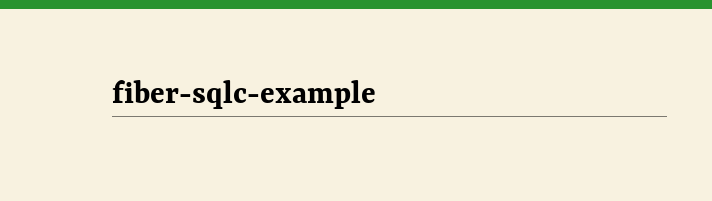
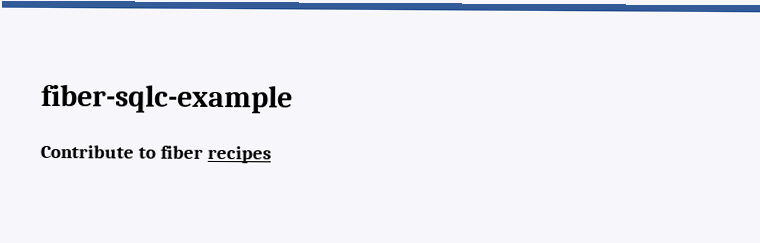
+ Contribute to fiber recipes

